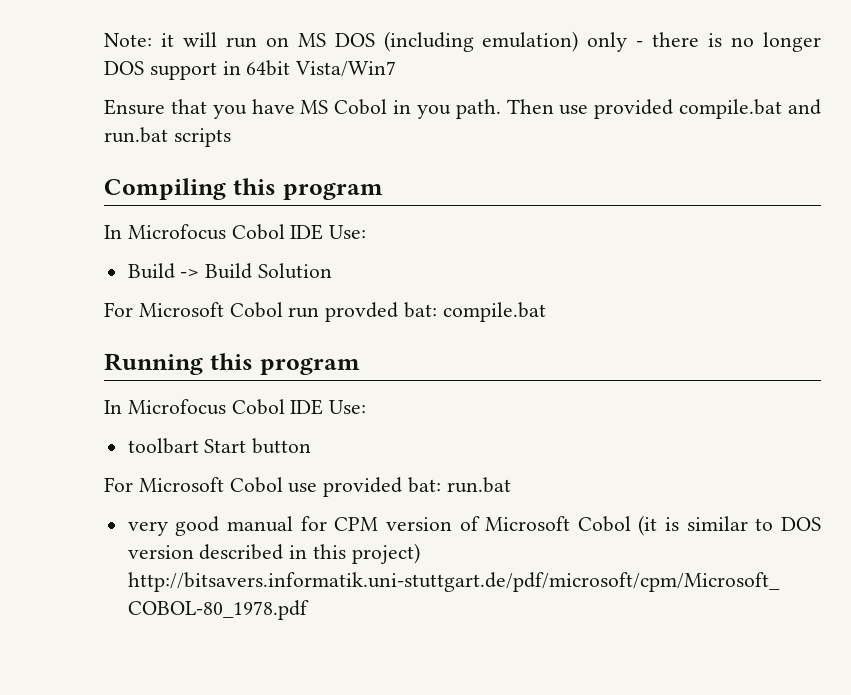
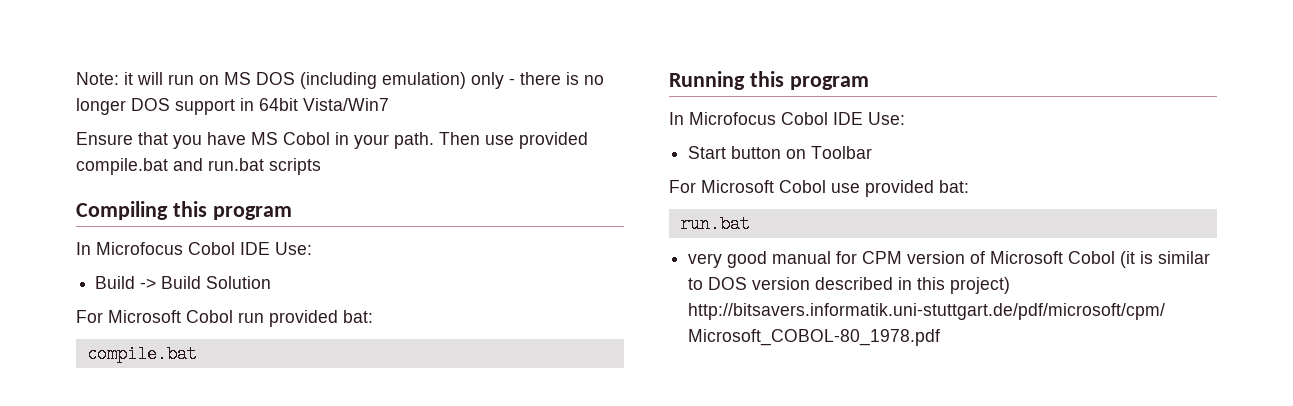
- Ensure that you have MS Cobol in you path.
+ Ensure that you have MS Cobol in your path.
- For Microsoft Cobol run provded bat: compile.bat
+ For Microsoft Cobol run provided bat:
+ compile.bat
- toolbart Start button
+ Start button on Toolbar
- For Microsoft Cobol use provided bat: run.bat
+ For Microsoft Cobol use provided bat:
+ run.bat

